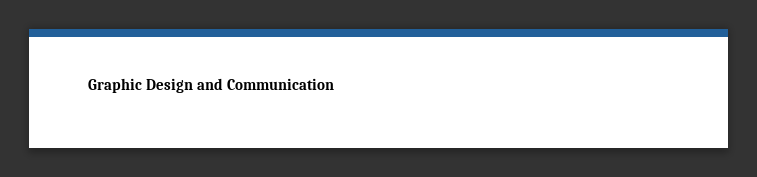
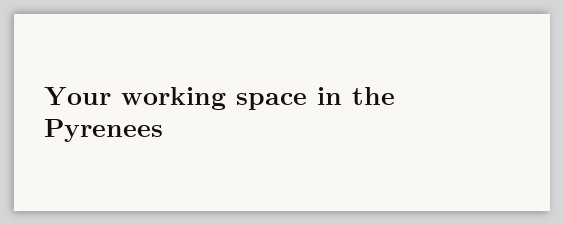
- Graphic Design and Communication
+ Your working space in the Pyrenees

